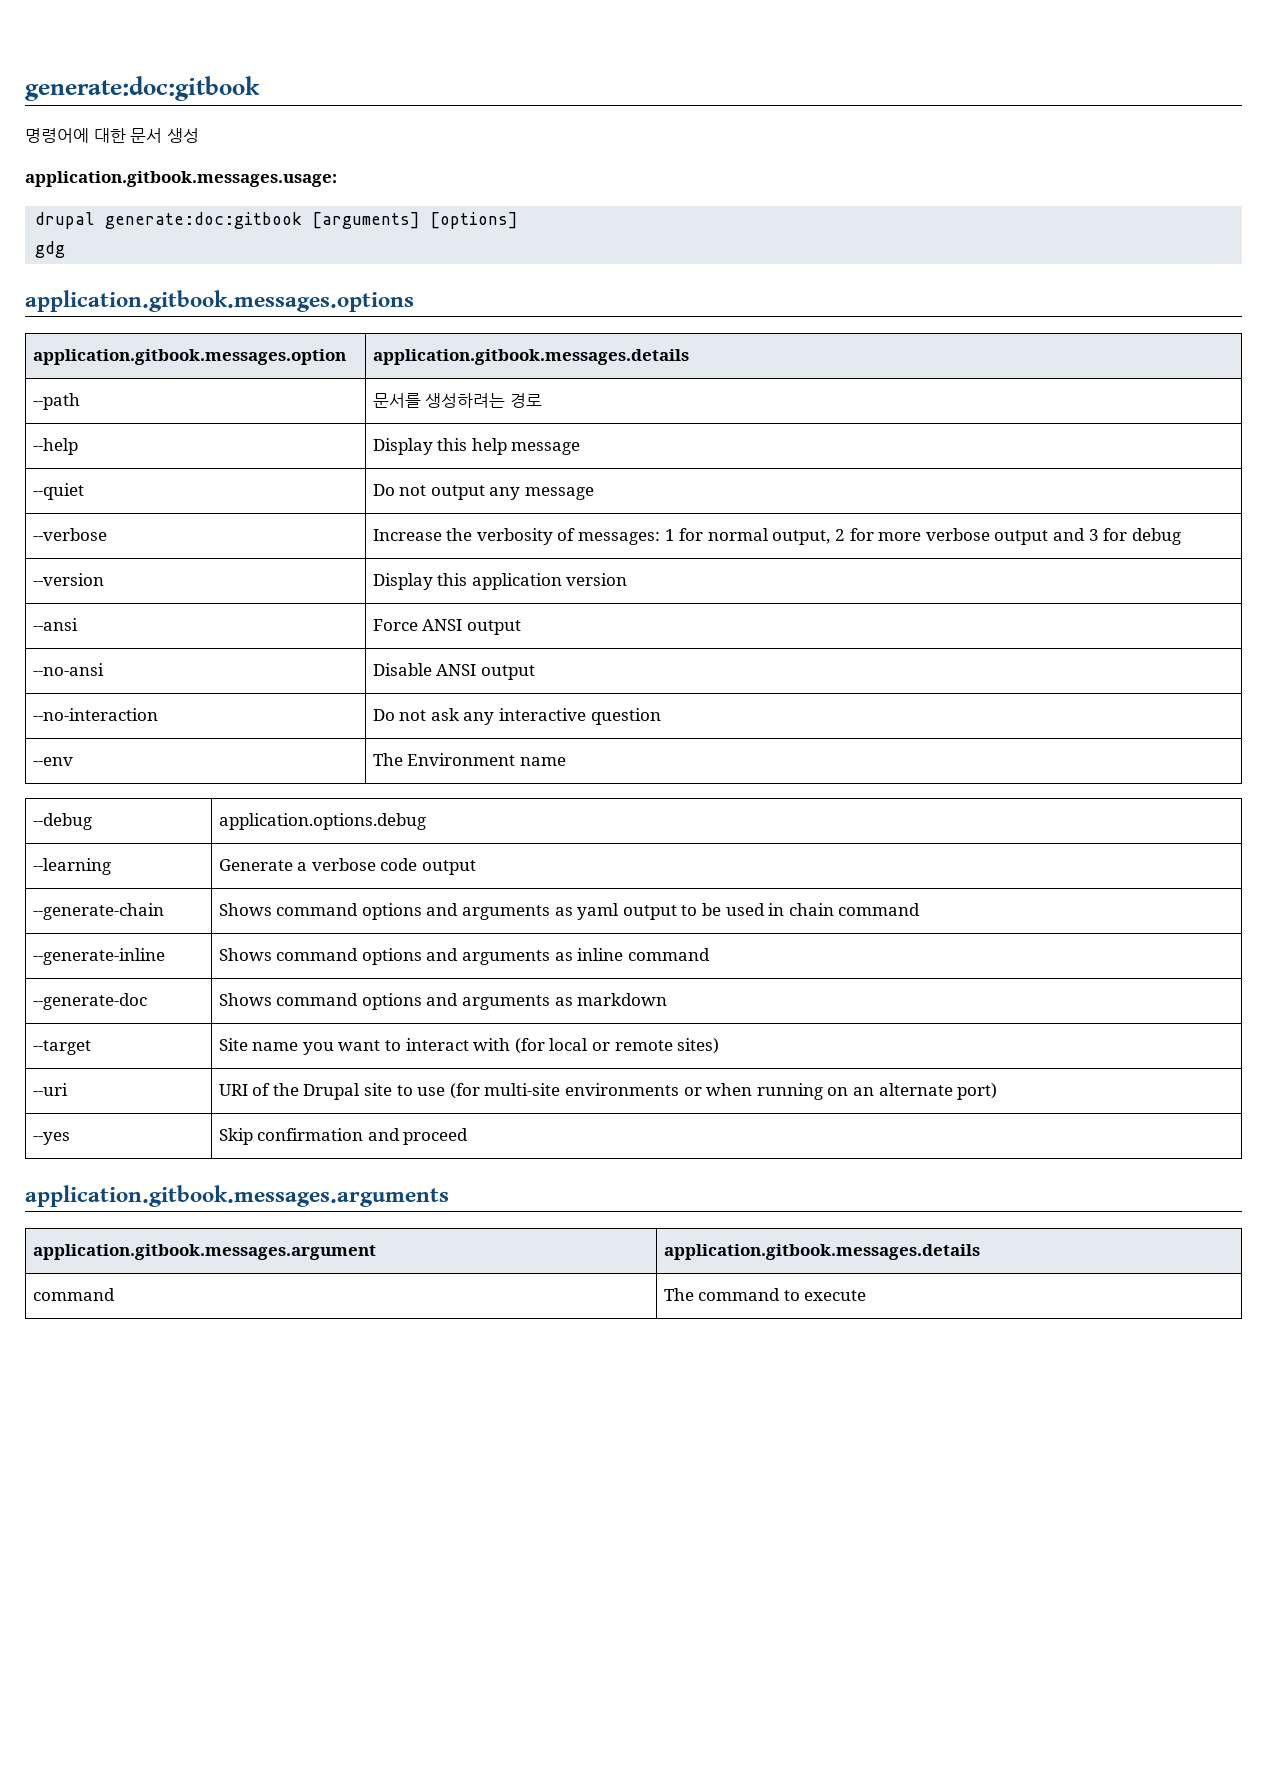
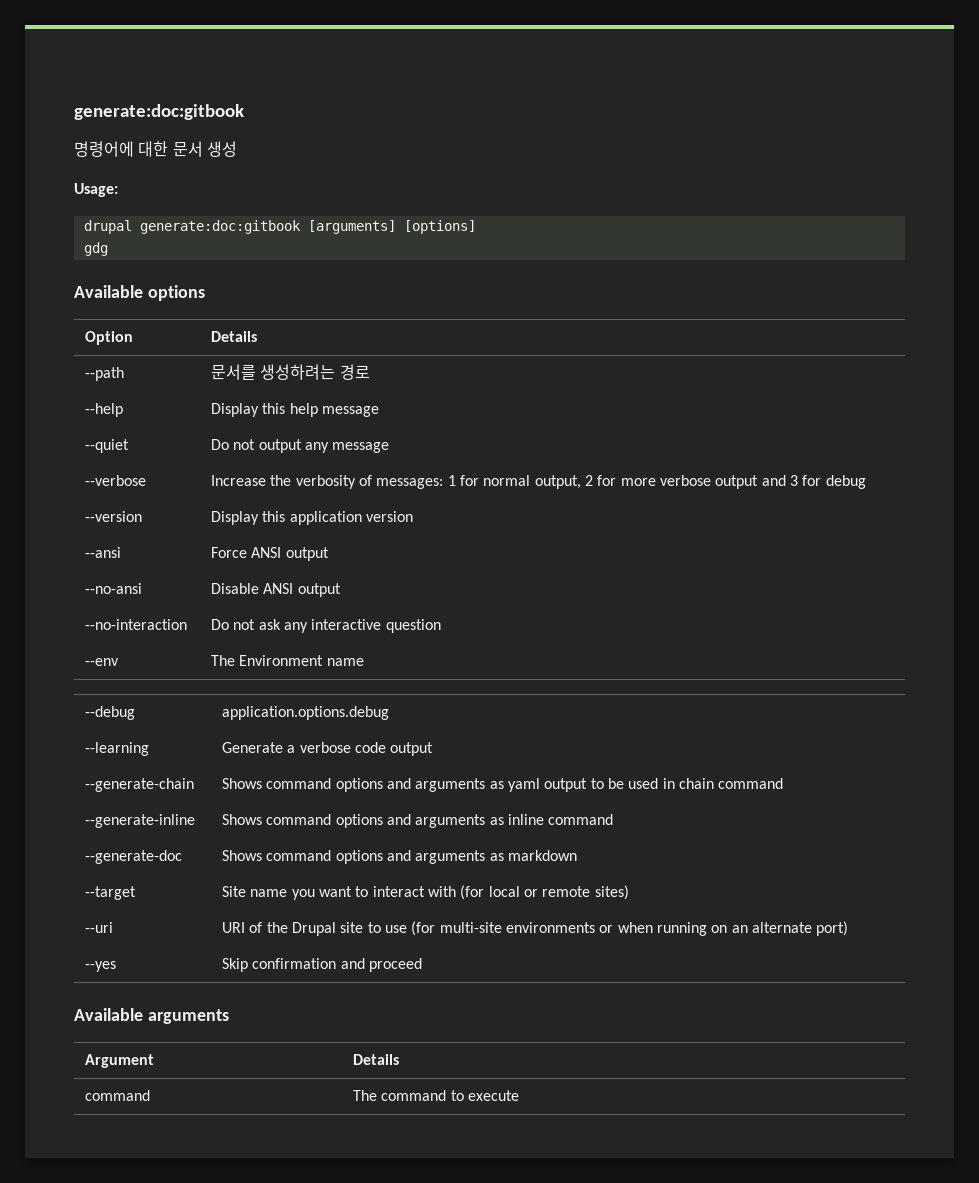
- application.gitbook.messages.usage:
+ Usage:
- application.gitbook.messages.options
- application.gitbook.messages.option | application.gitbook.messages.details
+ Available options
+ Option | Details
- application.gitbook.messages.arguments
- application.gitbook.messages.argument | application.gitbook.messages.details
+ Available arguments
+ Argument | Details

